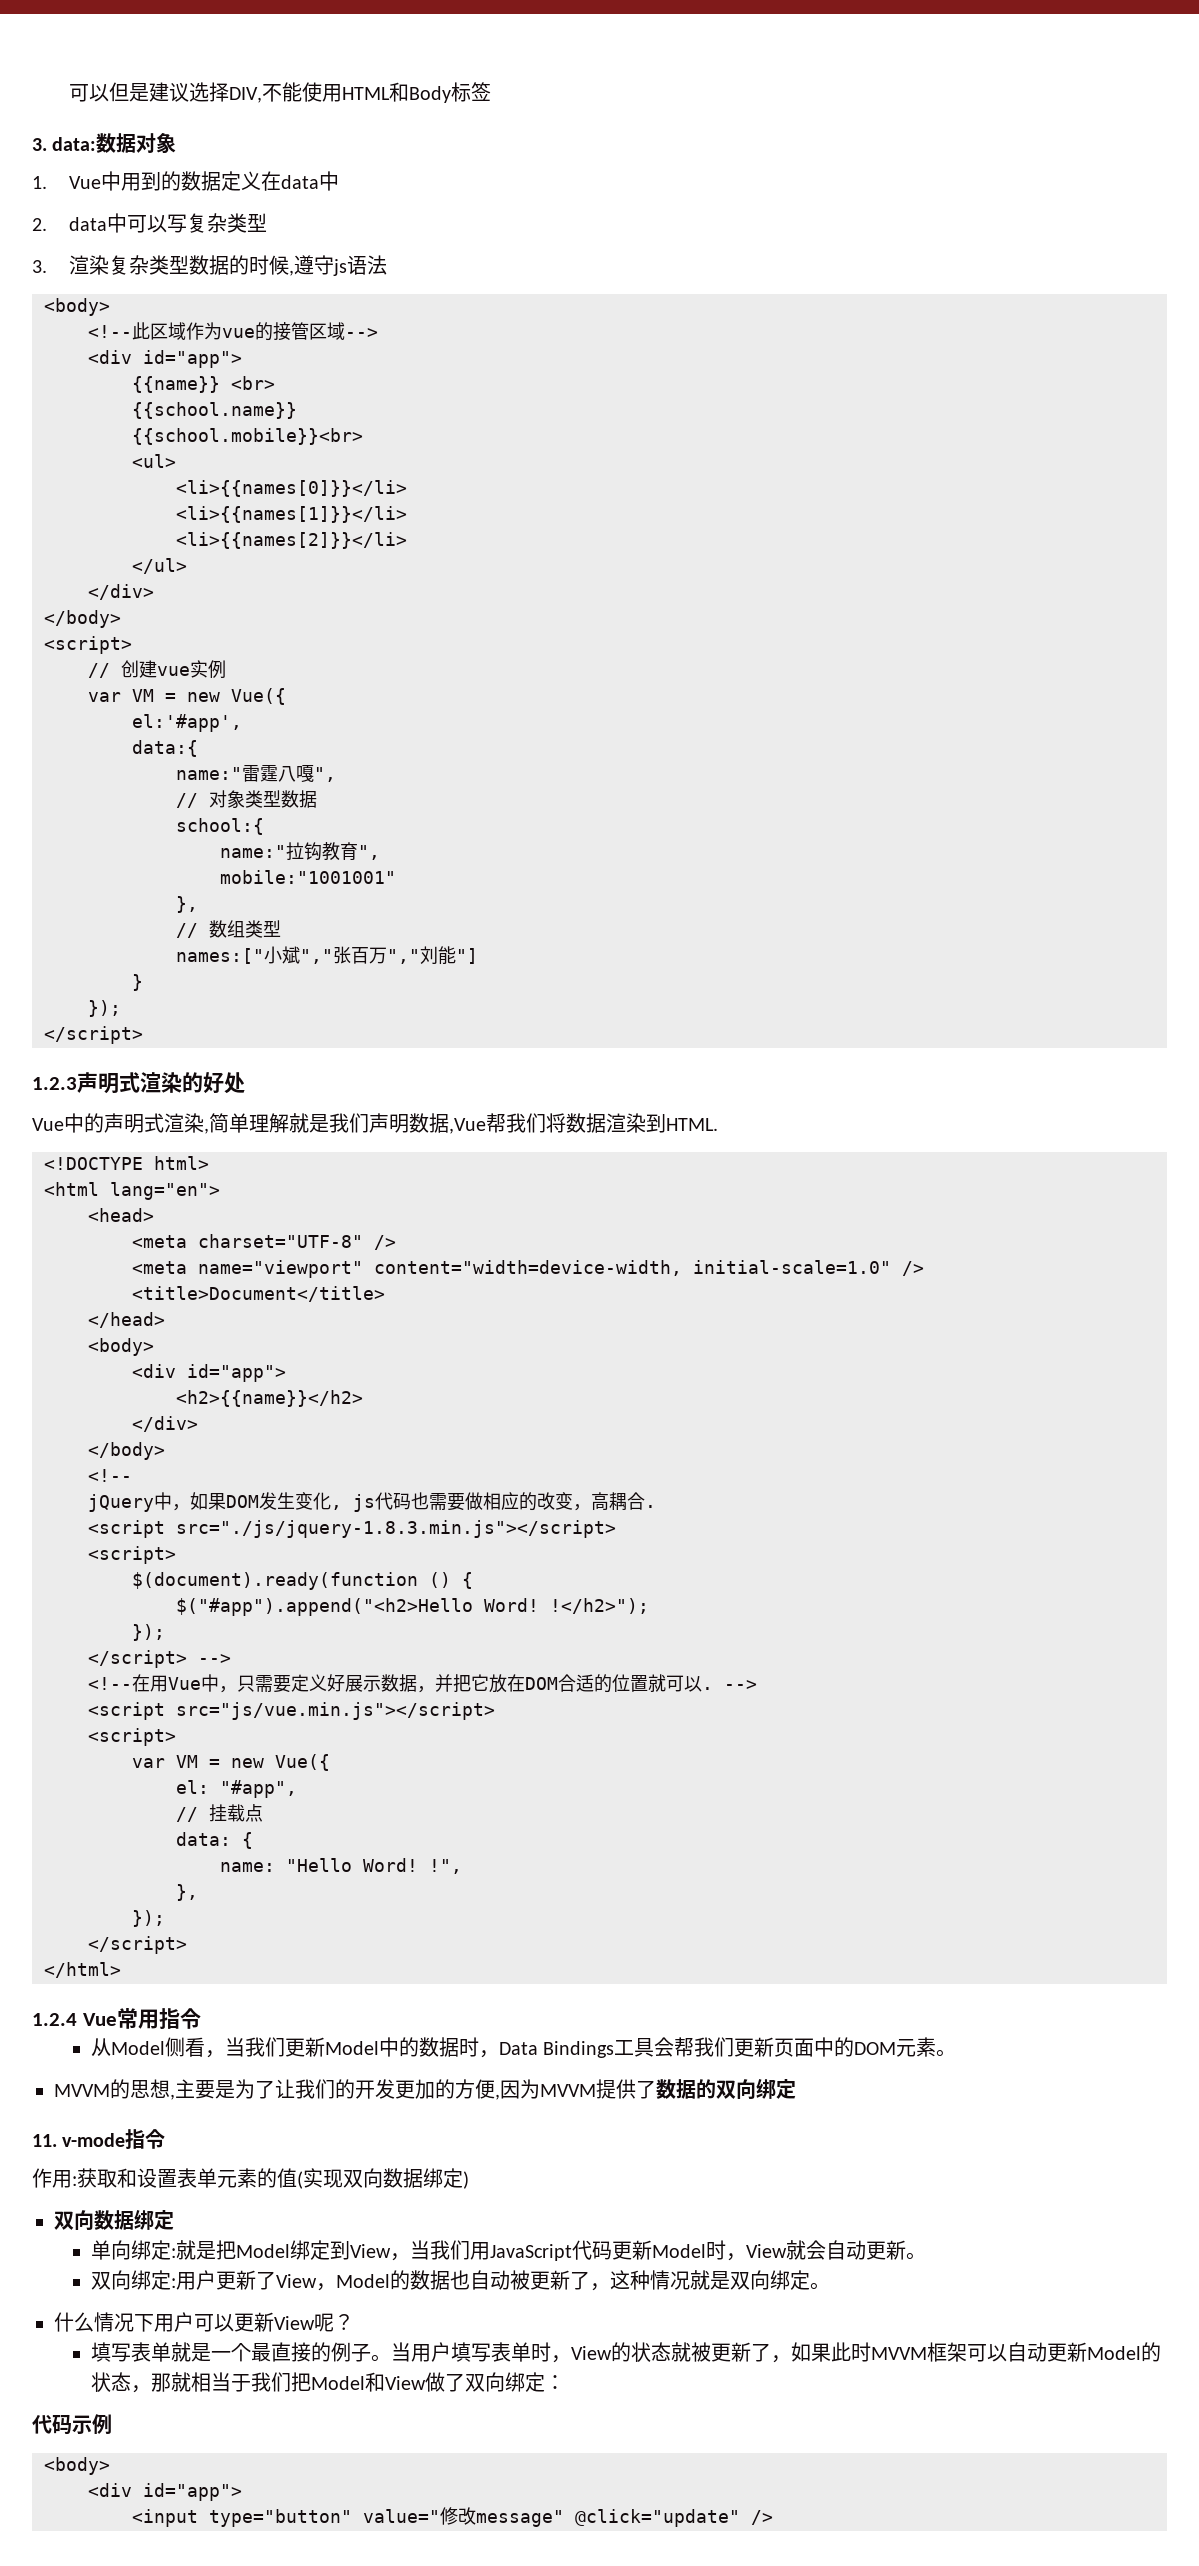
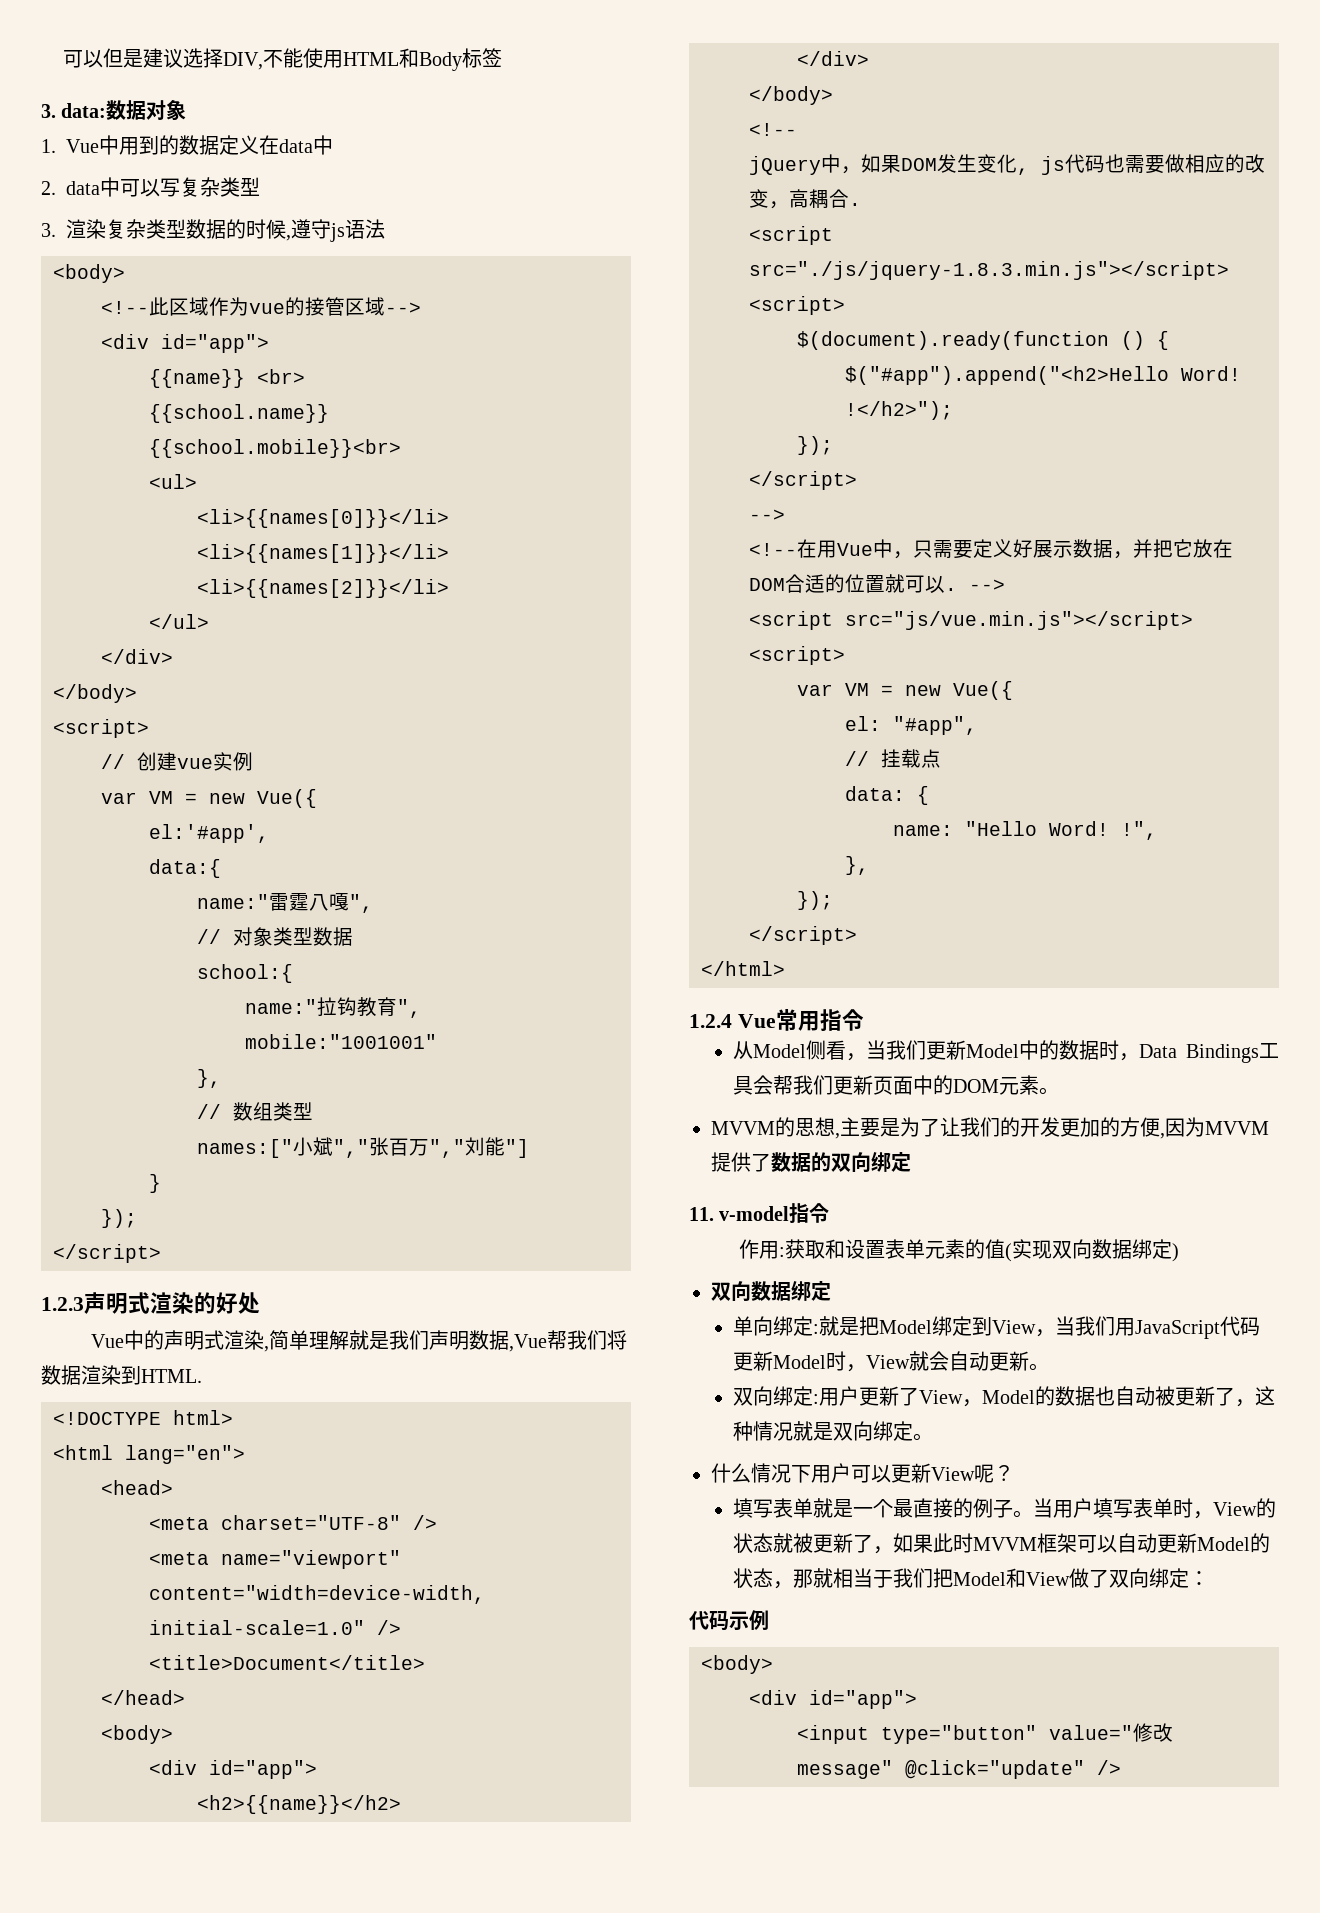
  !</h2>");
  });
- </script> -->
+ </script>
+ -->
- 11. v-mode指令
+ 11. v-model指令

